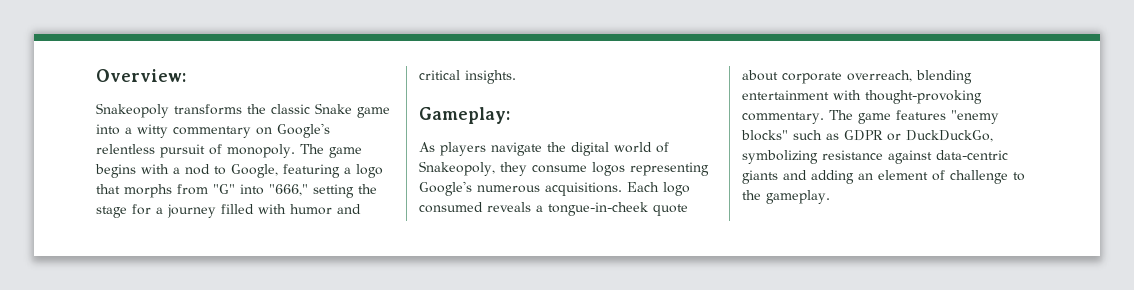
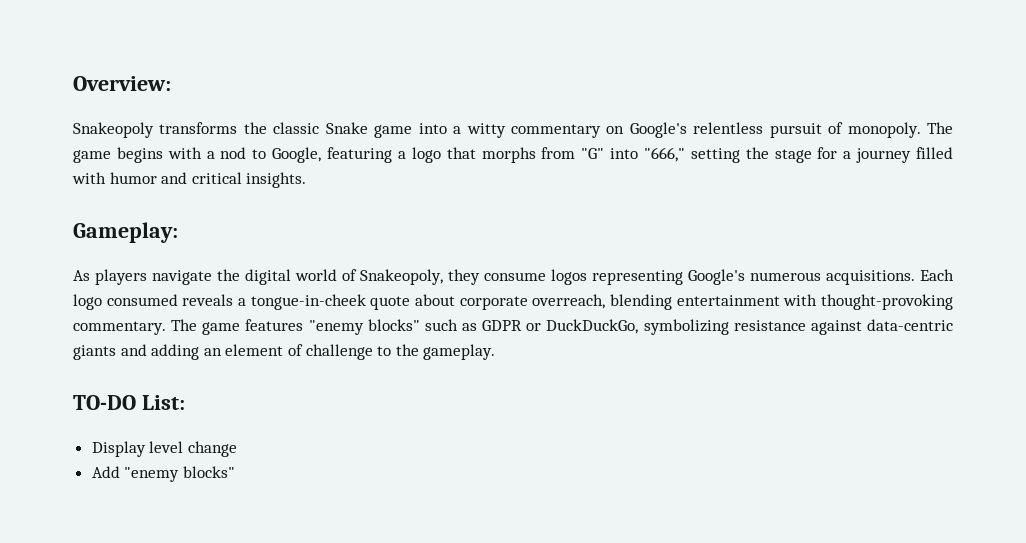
+ TO-DO List:
+ Display level change
+ Add "enemy blocks"

